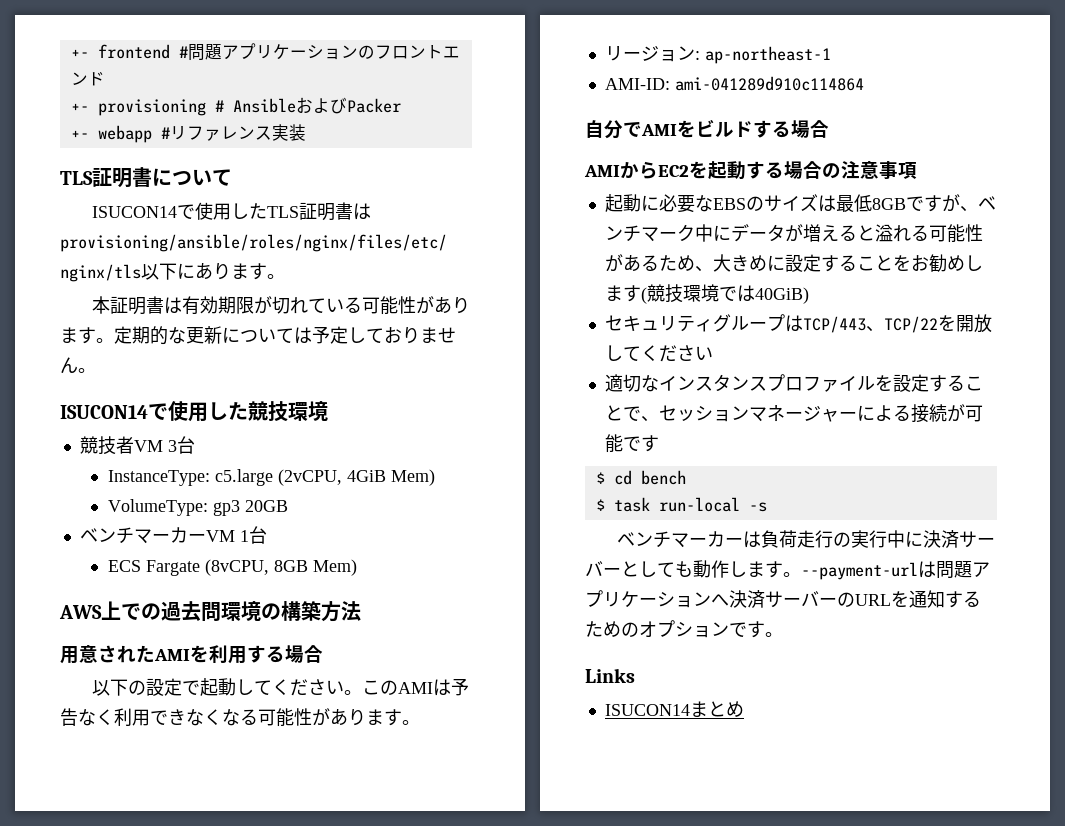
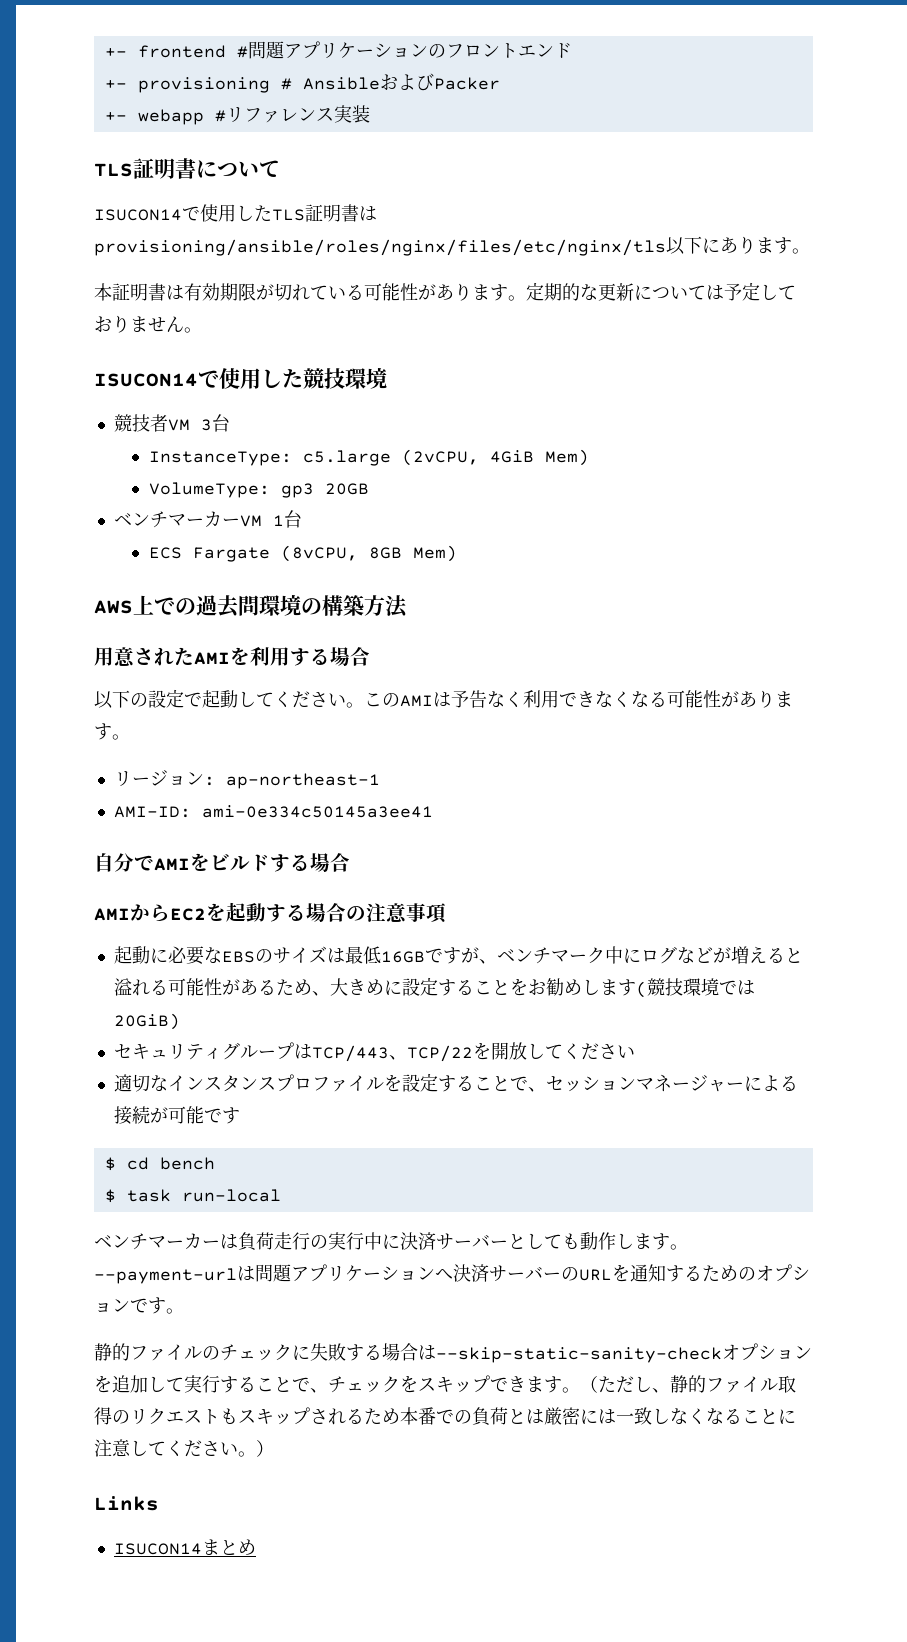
- AMI-ID: ami-041289d910c114864
+ AMI-ID: ami-0e334c50145a3ee41
- 起動に必要なEBSのサイズは最低8GBですが、ベンチマーク中にデータが増えると溢れる可能性があるため、大きめに設定することをお勧めします(競技環境では40GiB)
+ 起動に必要なEBSのサイズは最低16GBですが、ベンチマーク中にログなどが増えると溢れる可能性があるため、大きめに設定することをお勧めします(競技環境では20GiB)
- $ task run-local -s
+ $ task run-local
+ 静的ファイルのチェックに失敗する場合は--skip-static-sanity-checkオプションを追加して実行することで、チェックをスキップできます。（ただし、静的ファイル取得のリクエストもスキップされるため本番での負荷とは厳密には一致しなくなることに注意してください。）

